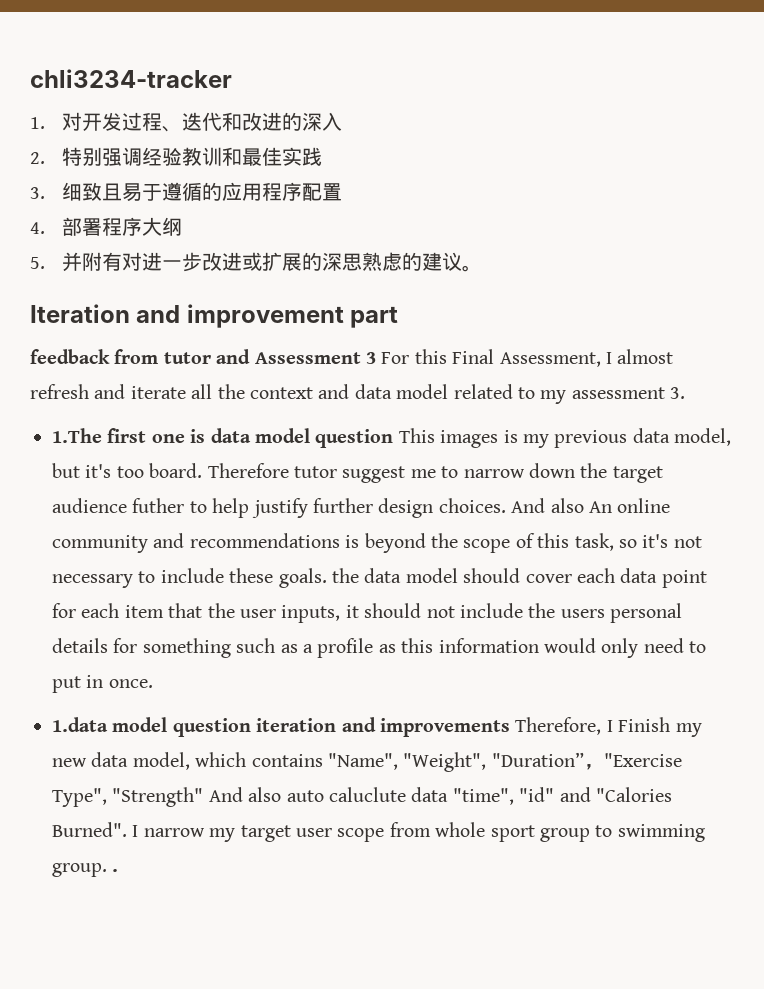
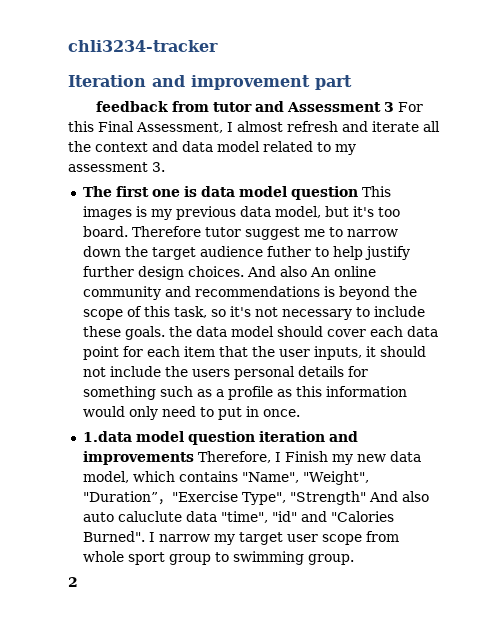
- 1.对开发过程、迭代和改进的深入
- 2.特别强调经验教训和最佳实践
- 3.细致且易于遵循的应用程序配置
- 4.部署程序大纲
- 5.并附有对进一步改进或扩展的深思熟虑的建议。
- 1.The first one is data model question This images is my previous data model, but it's too board.
+ The first one is data model question This images is my previous data model, but it's too board.
- I narrow my target user scope from whole sport group to swimming group. .
+ I narrow my target user scope from whole sport group to swimming group.
+ 2

